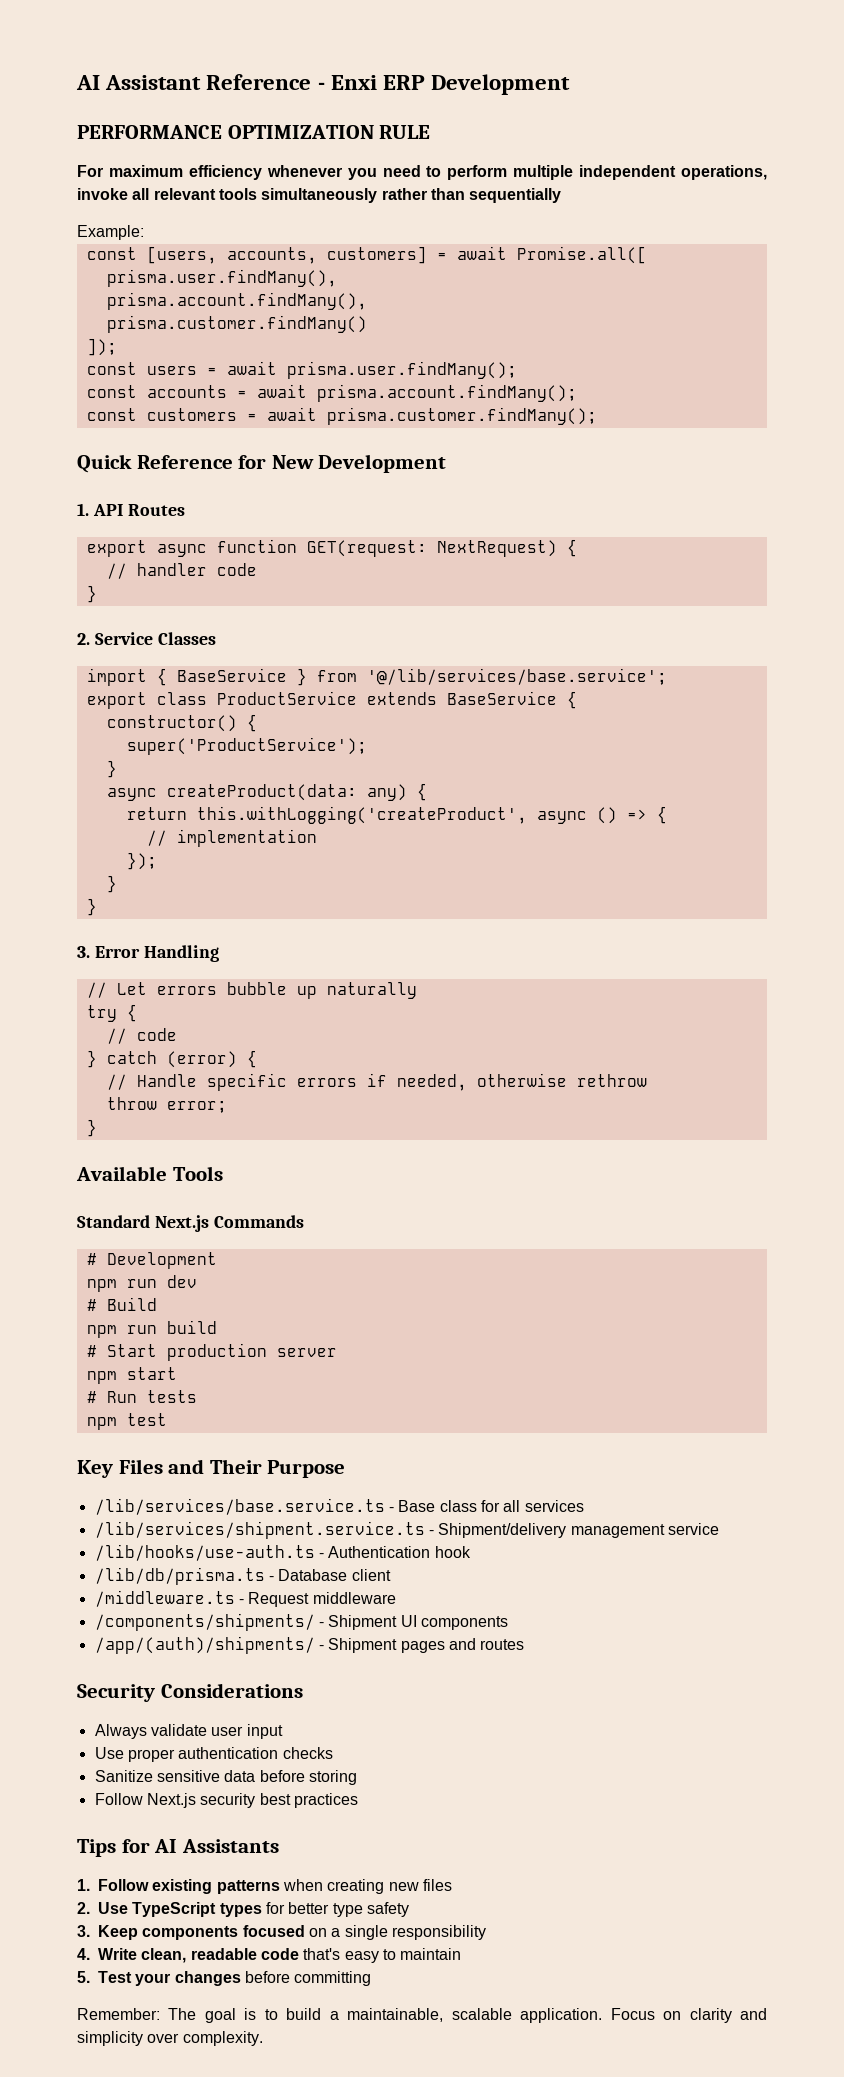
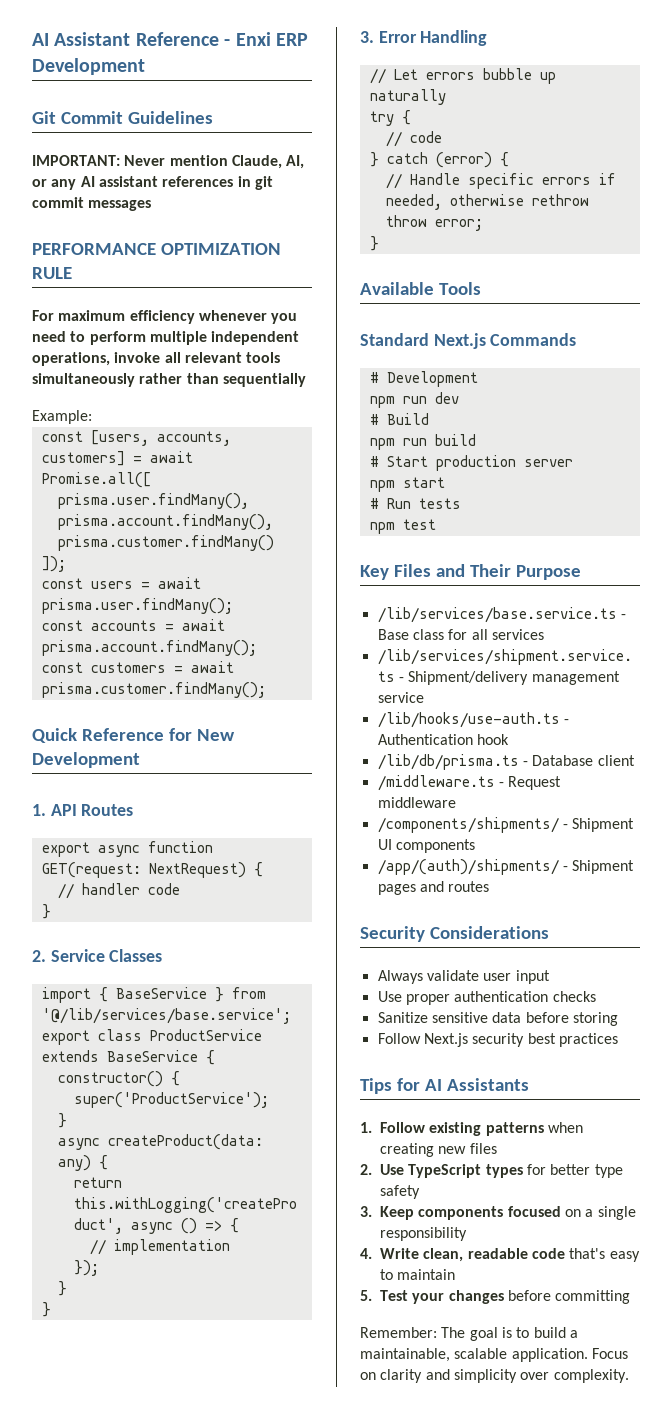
+ Git Commit Guidelines
+ IMPORTANT: Never mention Claude, AI, or any AI assistant references in git commit messages

